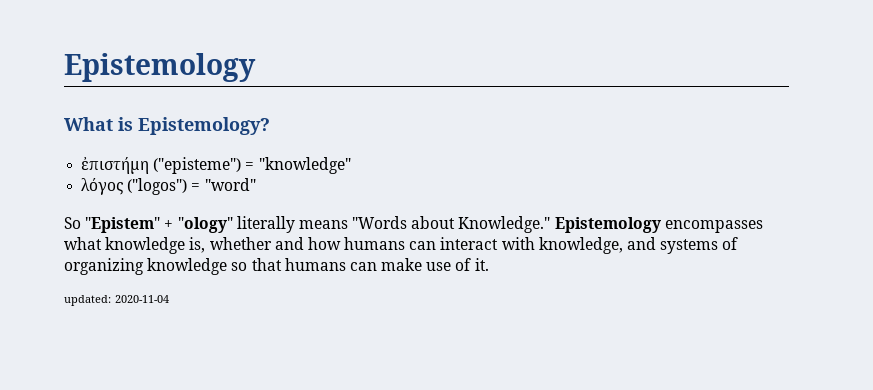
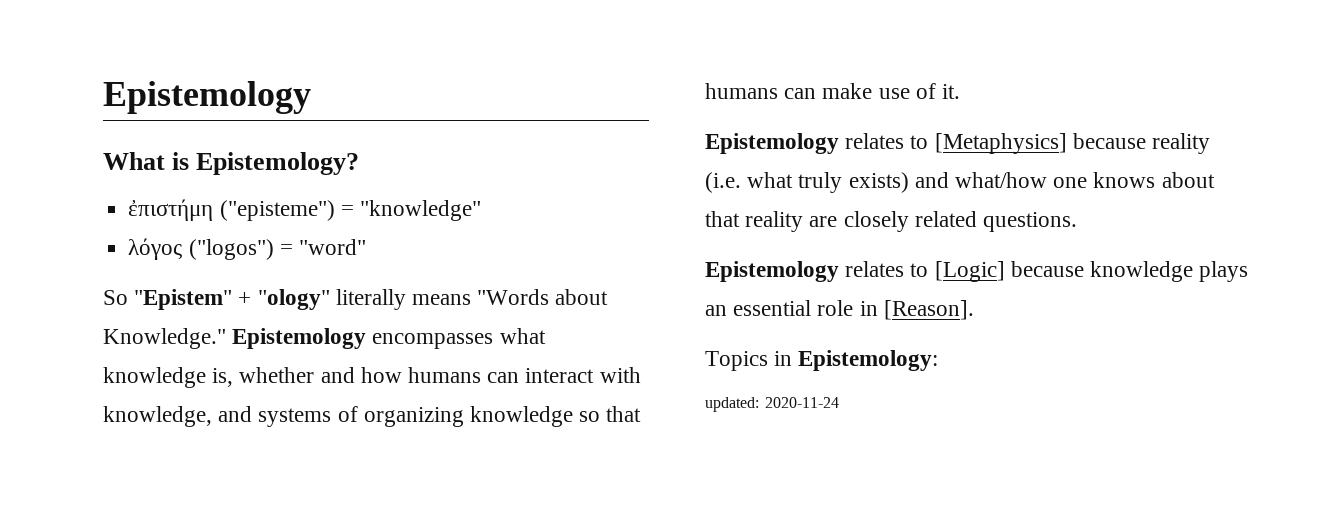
+ Epistemology relates to [Metaphysics] because reality (i.e. what truly exists) and what/how one knows about that reality are closely related questions.
+ Epistemology relates to [Logic] because knowledge plays an essential role in [Reason].
+ Topics in Epistemology:
- updated: 2020-11-04
+ updated: 2020-11-24

